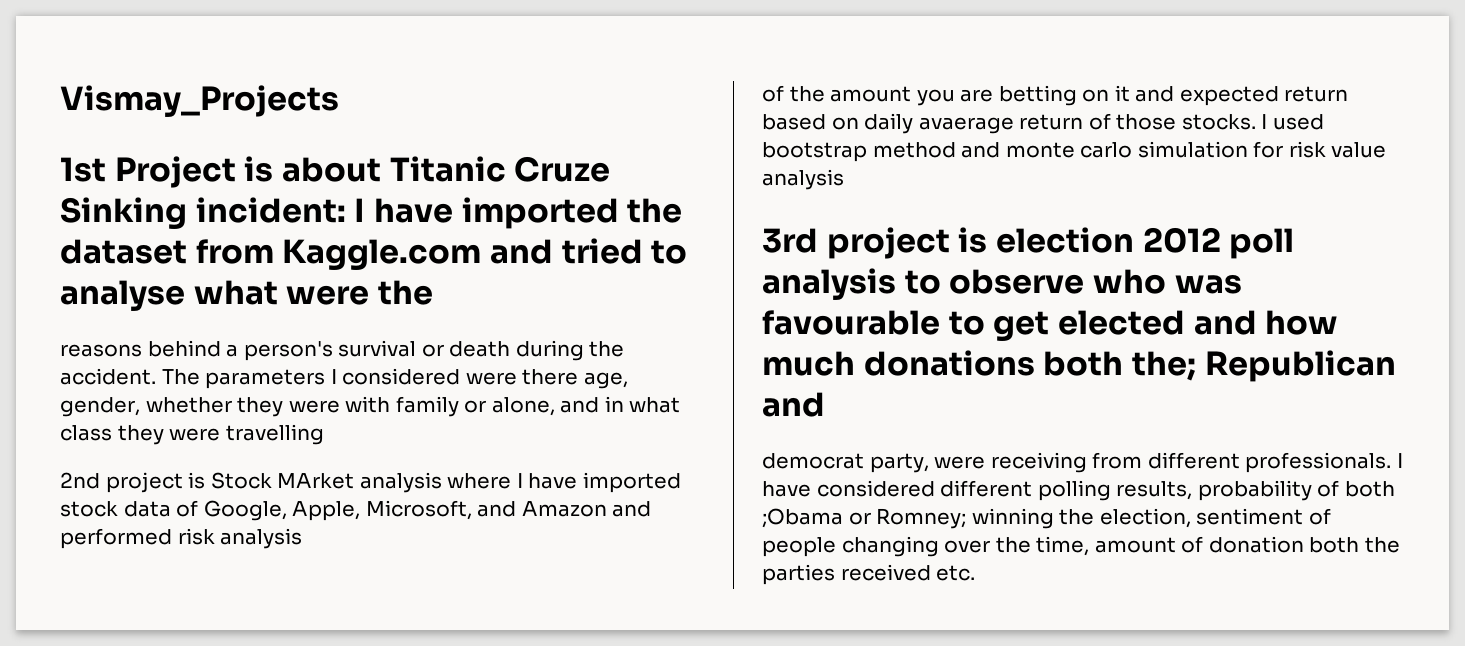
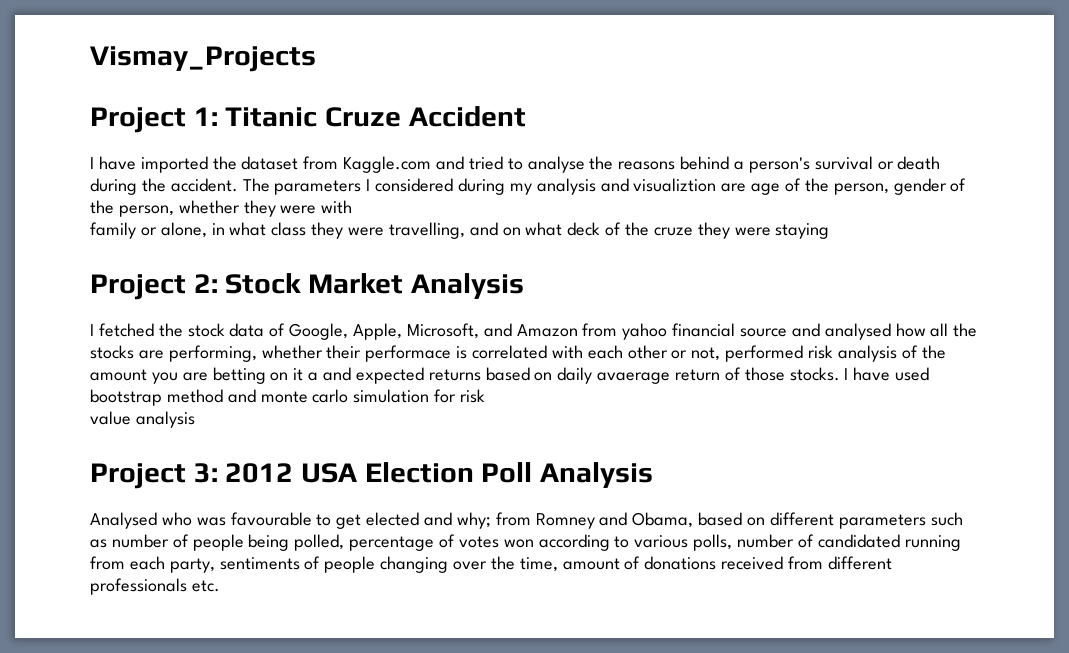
- 1st Project is about Titanic Cruze Sinking incident: I have imported the dataset from Kaggle.com and tried to analyse what were the
- reasons behind a person's survival or death during the accident.
+ Project 1: Titanic Cruze Accident
+ I have imported the dataset from Kaggle.com and tried to analyse the reasons behind a person's survival or death during the accident.
- The parameters I considered were there age, gender, whether they were with family or alone, and in what class they were travelling
- 2nd project is Stock MArket analysis where I have imported stock data of Google, Apple, Microsoft, and Amazon and performed risk analysis
- of the amount you are betting on it and expected return based on daily avaerage return of those stocks.
+ The parameters I considered during my analysis and visualiztion are age of the person, gender of the person, whether they were with
+ family or alone, in what class they were travelling, and on what deck of the cruze they were staying
+ Project 2: Stock Market Analysis
+ I fetched the stock data of Google, Apple, Microsoft, and Amazon from yahoo financial source and analysed how all the stocks are performing, whether their performace is correlated with each other or not, performed risk analysis of the amount you are betting on it a and expected returns based on daily avaerage return of those stocks.
- I used bootstrap method and monte carlo simulation for risk value analysis
+ I have used bootstrap method and monte carlo simulation for risk
+ value analysis
- 3rd project is election 2012 poll analysis to observe who was favourable to get elected and how much donations both the; Republican and
- democrat party, were receiving from different professionals. I have considered different polling results, probability of both ;Obama or Romney; winning the election, sentiment of people changing over the time, amount of donation both the parties received etc.
+ Project 3: 2012 USA Election Poll Analysis
+ Analysed who was favourable to get elected and why; from Romney and Obama, based on different parameters such as number of people being polled, percentage of votes won according to various polls, number of candidated running from each party, sentiments of people changing over the time, amount of donations received from different professionals etc.

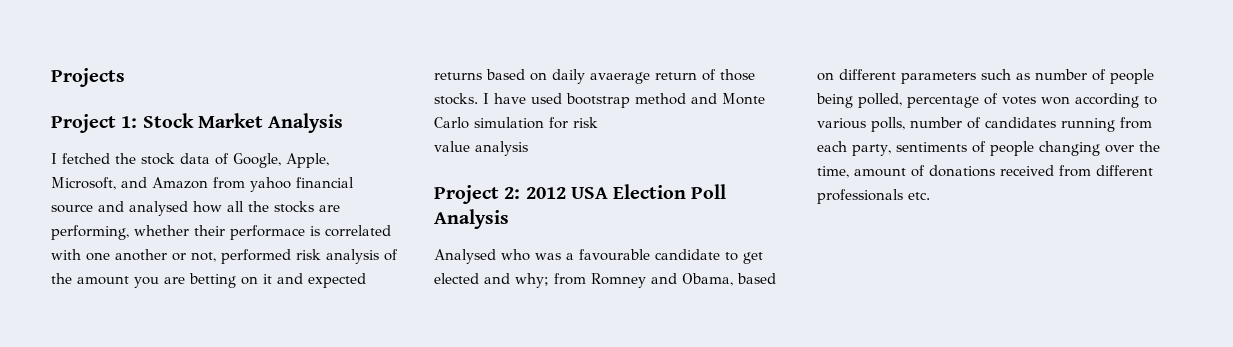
- Vismay_Projects
+ Projects
- Project 1: Titanic Cruze Accident
- I have imported the dataset from Kaggle.com and tried to analyse the reasons behind a person's survival or death during the accident. The parameters I considered during my analysis and visualiztion are age of the person, gender of the person, whether they were with
- family or alone, in what class they were travelling, and on what deck of the cruze they were staying
- Project 2: Stock Market Analysis
+ Project 1: Stock Market Analysis
- I fetched the stock data of Google, Apple, Microsoft, and Amazon from yahoo financial source and analysed how all the stocks are performing, whether their performace is correlated with each other or not, performed risk analysis of the amount you are betting on it a and expected returns based on daily avaerage return of those stocks.
+ I fetched the stock data of Google, Apple, Microsoft, and Amazon from yahoo financial source and analysed how all the stocks are performing, whether their performace is correlated with one another or not, performed risk analysis of the amount you are betting on it and expected returns based on daily avaerage return of those stocks.
- I have used bootstrap method and monte carlo simulation for risk
+ I have used bootstrap method and Monte Carlo simulation for risk
- Project 3: 2012 USA Election Poll Analysis
+ Project 2: 2012 USA Election Poll Analysis
- Analysed who was favourable to get elected and why; from Romney and Obama, based on different parameters such as number of people being polled, percentage of votes won according to various polls, number of candidated running from each party, sentiments of people changing over the time, amount of donations received from different professionals etc.
+ Analysed who was a favourable candidate to get elected and why; from Romney and Obama, based on different parameters such as number of people being polled, percentage of votes won according to various polls, number of candidates running from each party, sentiments of people changing over the time, amount of donations received from different professionals etc.

